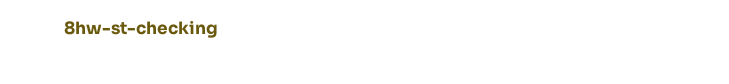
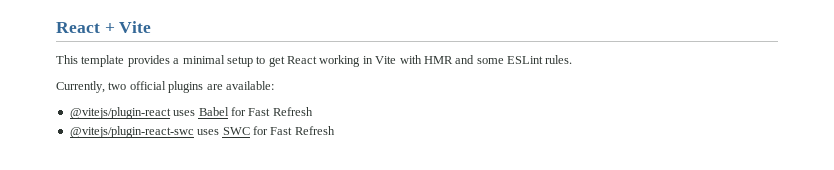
- 8hw-st-checking
+ React + Vite
+ This template provides a minimal setup to get React working in Vite with HMR and some ESLint rules.
+ Currently, two official plugins are available:
+ @vitejs/plugin-react uses Babel for Fast Refresh
+ @vitejs/plugin-react-swc uses SWC for Fast Refresh

